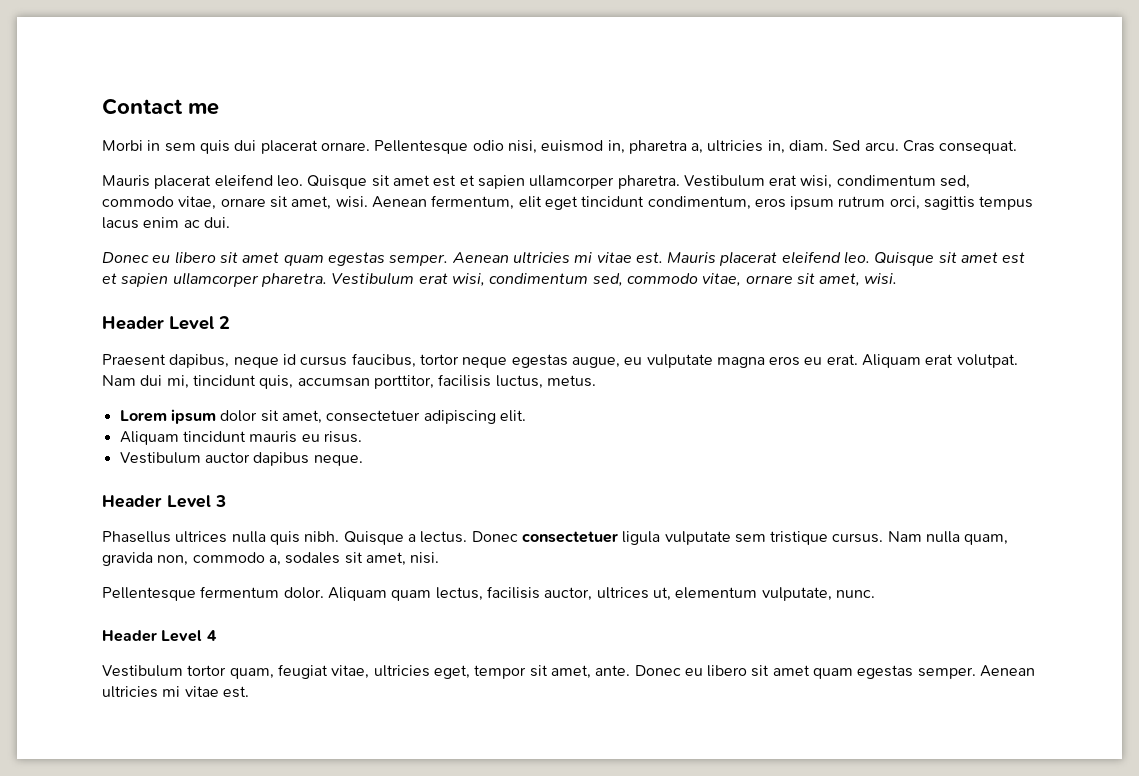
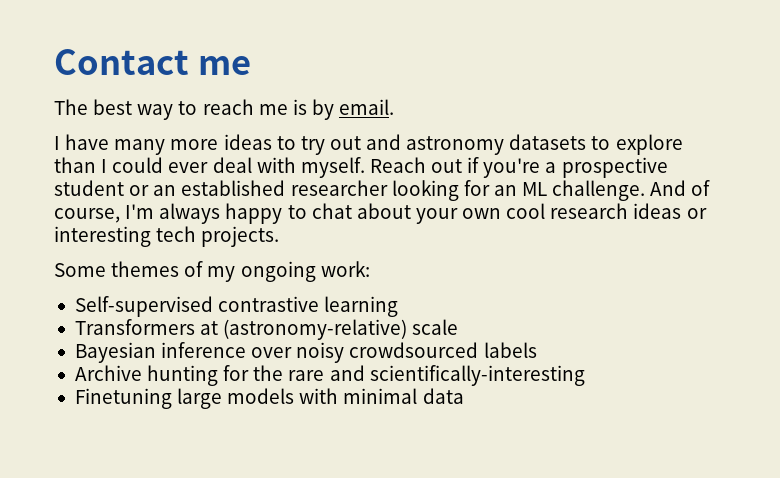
- Morbi in sem quis dui placerat ornare. Pellentesque odio nisi, euismod in, pharetra a, ultricies in, diam. Sed arcu. Cras consequat.
- Mauris placerat eleifend leo. Quisque sit amet est et sapien ullamcorper pharetra. Vestibulum erat wisi, condimentum sed, commodo vitae, ornare sit amet, wisi. Aenean fermentum, elit eget tincidunt condimentum, eros ipsum rutrum orci, sagittis tempus lacus enim ac dui.
- Donec eu libero sit amet quam egestas semper. Aenean ultricies mi vitae est. Mauris placerat eleifend leo. Quisque sit amet est et sapien ullamcorper pharetra. Vestibulum erat wisi, condimentum sed, commodo vitae, ornare sit amet, wisi.
- Header Level 2
- Praesent dapibus, neque id cursus faucibus, tortor neque egestas augue, eu vulputate magna eros eu erat. Aliquam erat volutpat. Nam dui mi, tincidunt quis, accumsan porttitor, facilisis luctus, metus.
- Lorem ipsum dolor sit amet, consectetuer adipiscing elit.
- Aliquam tincidunt mauris eu risus.
- Vestibulum auctor dapibus neque.
- Header Level 3
- Phasellus ultrices nulla quis nibh. Quisque a lectus. Donec consectetuer ligula vulputate sem tristique cursus. Nam nulla quam, gravida non, commodo a, sodales sit amet, nisi.
- Pellentesque fermentum dolor. Aliquam quam lectus, facilisis auctor, ultrices ut, elementum vulputate, nunc.
- Header Level 4
- Vestibulum tortor quam, feugiat vitae, ultricies eget, tempor sit amet, ante. Donec eu libero sit amet quam egestas semper. Aenean ultricies mi vitae est.
+ The best way to reach me is by email.
+ I have many more ideas to try out and astronomy datasets to explore than I could ever deal with myself. Reach out if you're a prospective student or an established researcher looking for an ML challenge. And of course, I'm always happy to chat about your own cool research ideas or interesting tech projects.
+ Some themes of my ongoing work:
+ Self-supervised contrastive learning
+ Transformers at (astronomy-relative) scale
+ Bayesian inference over noisy crowdsourced labels
+ Archive hunting for the rare and scientifically-interesting
+ Finetuning large models with minimal data

